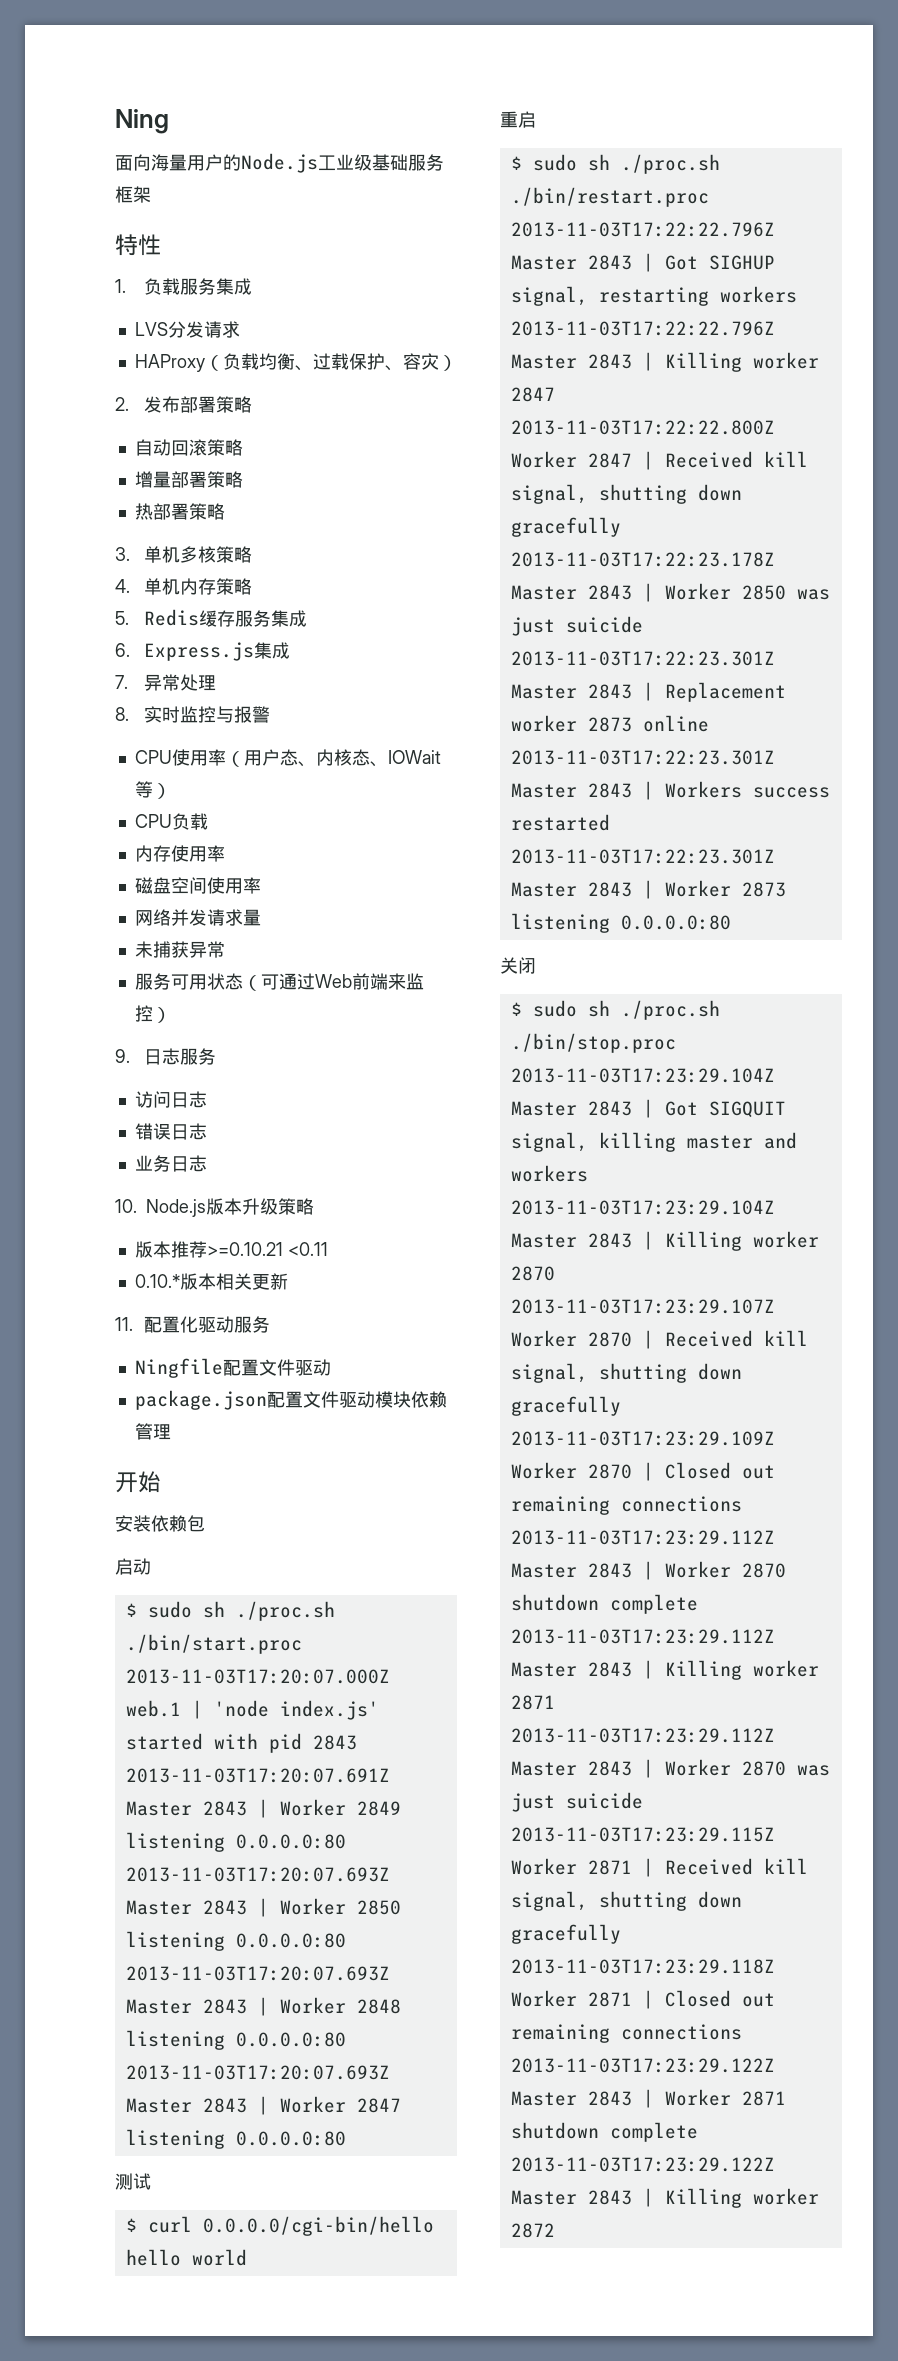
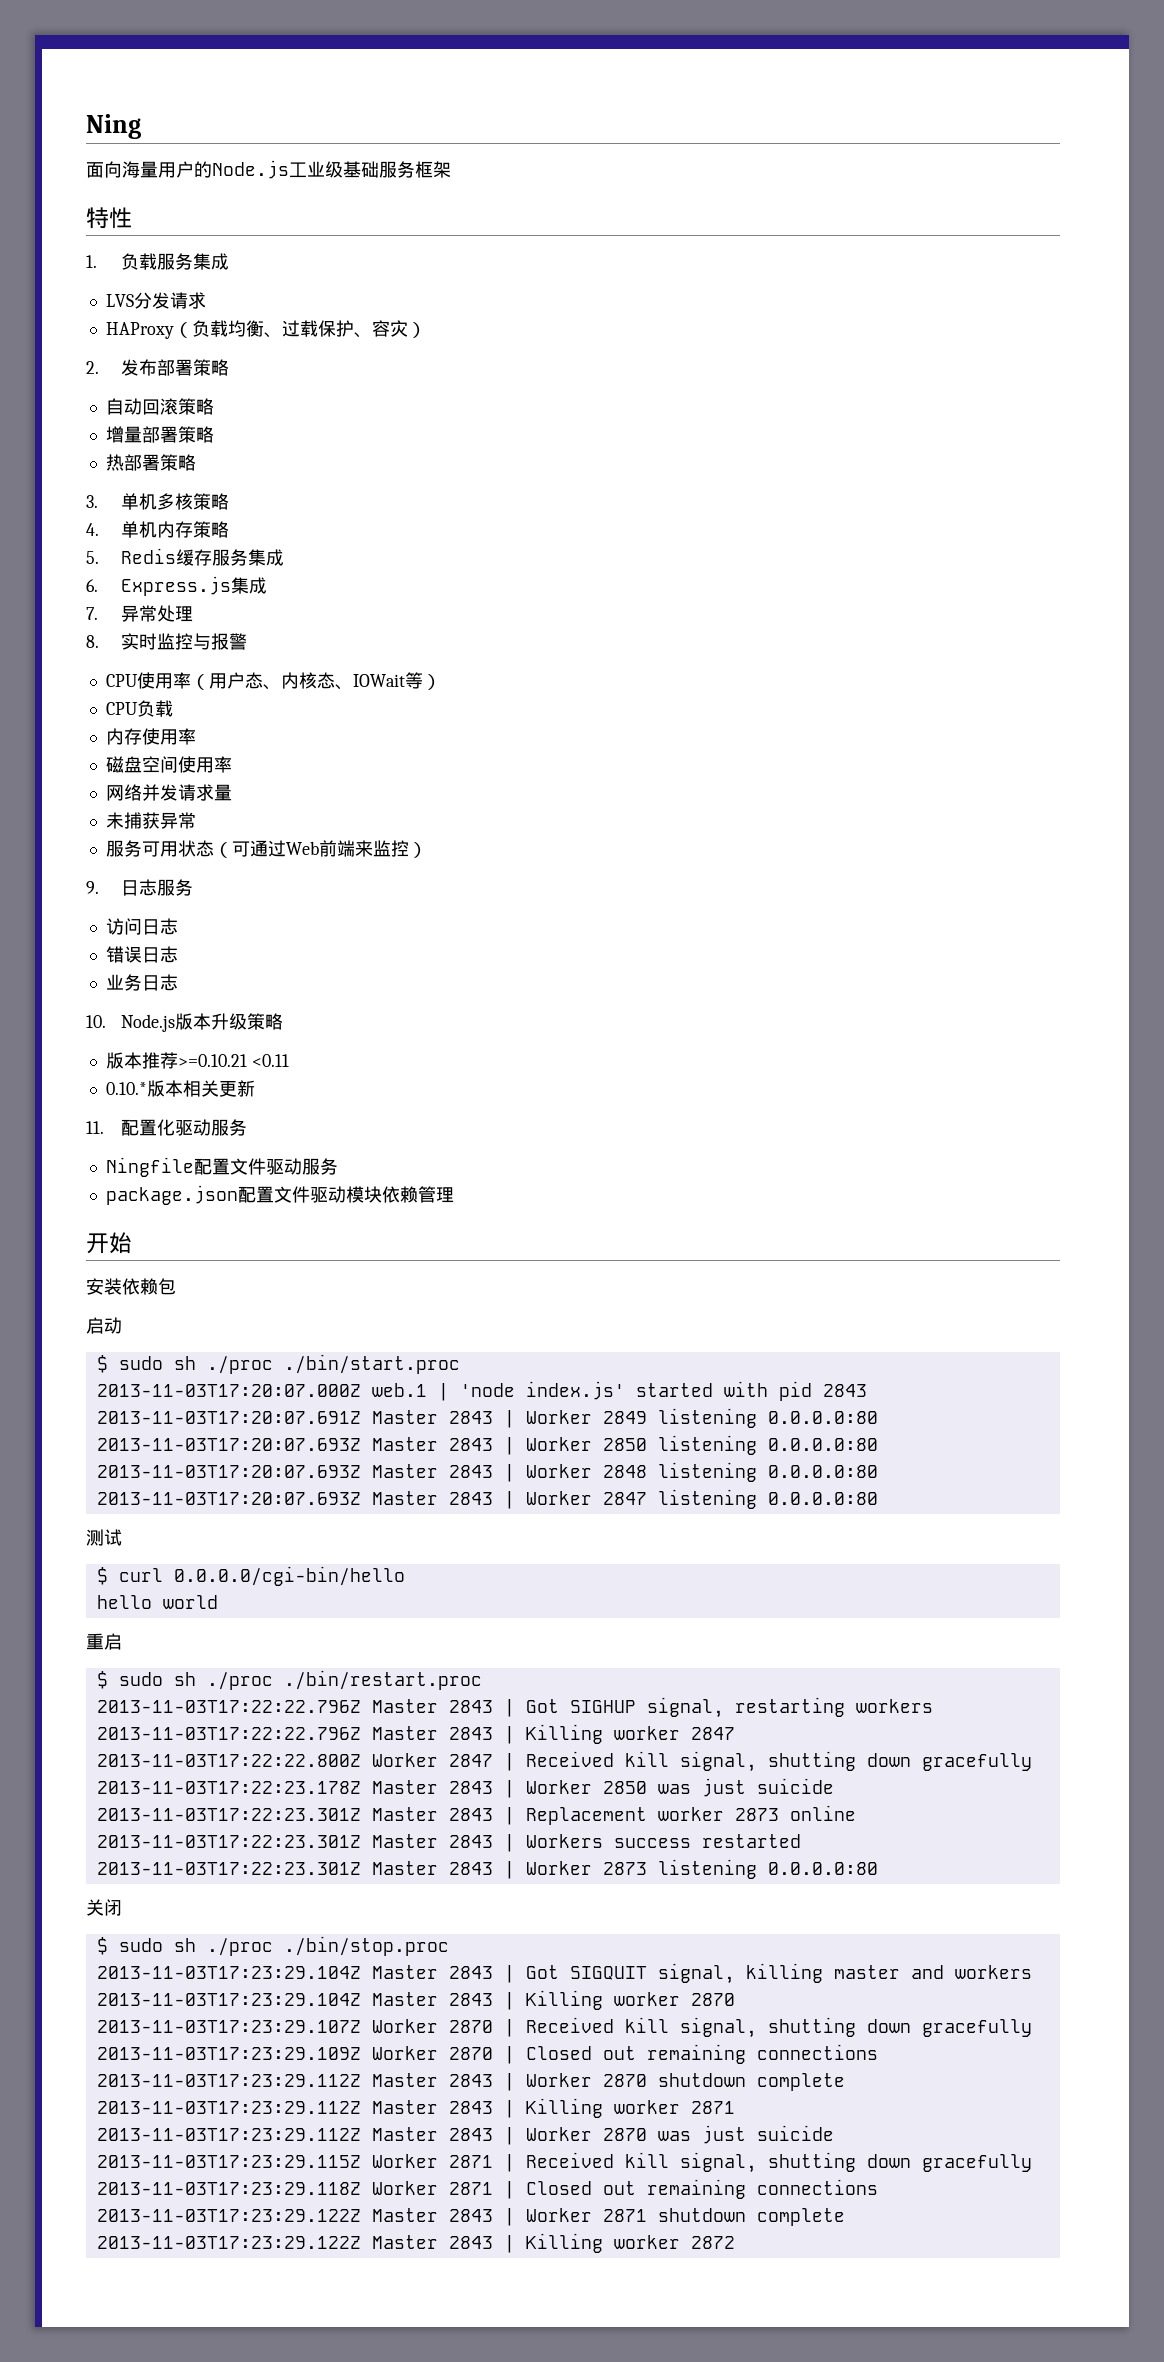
- Ningfile配置文件驱动
+ Ningfile配置文件驱动服务
- $ sudo sh ./proc.sh ./bin/start.proc
+ $ sudo sh ./proc ./bin/start.proc
- $ sudo sh ./proc.sh ./bin/restart.proc
+ $ sudo sh ./proc ./bin/restart.proc
- $ sudo sh ./proc.sh ./bin/stop.proc
+ $ sudo sh ./proc ./bin/stop.proc

